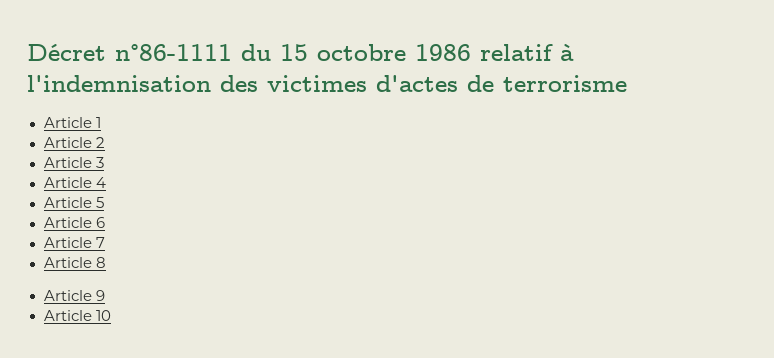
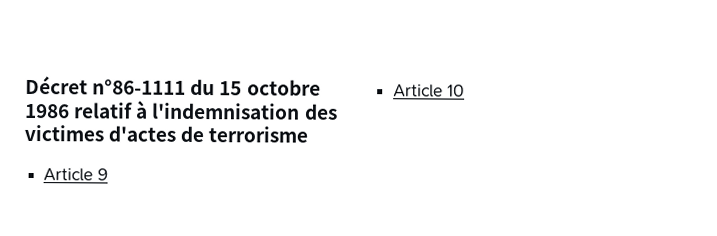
- Article 1
- Article 2
- Article 3
- Article 4
- Article 5
- Article 6
- Article 7
- Article 8

